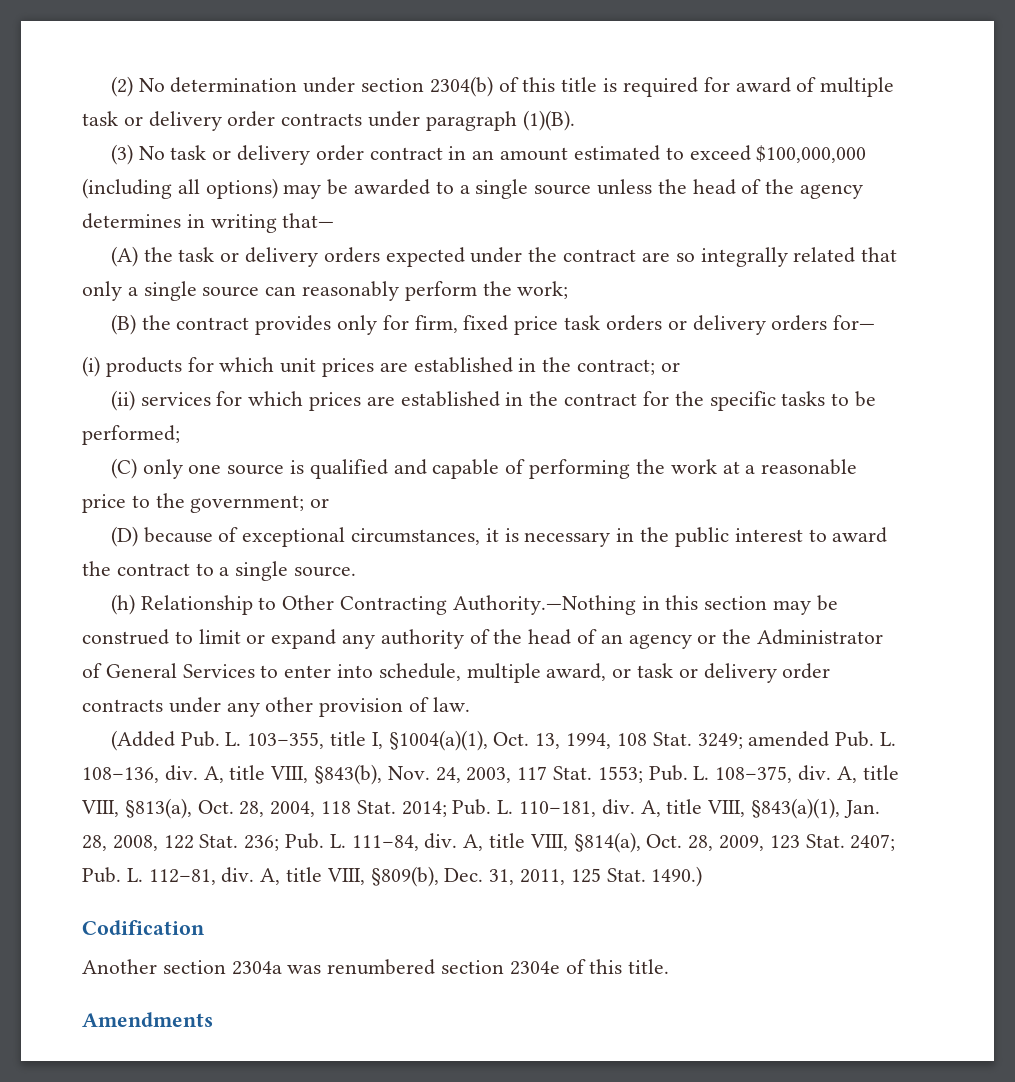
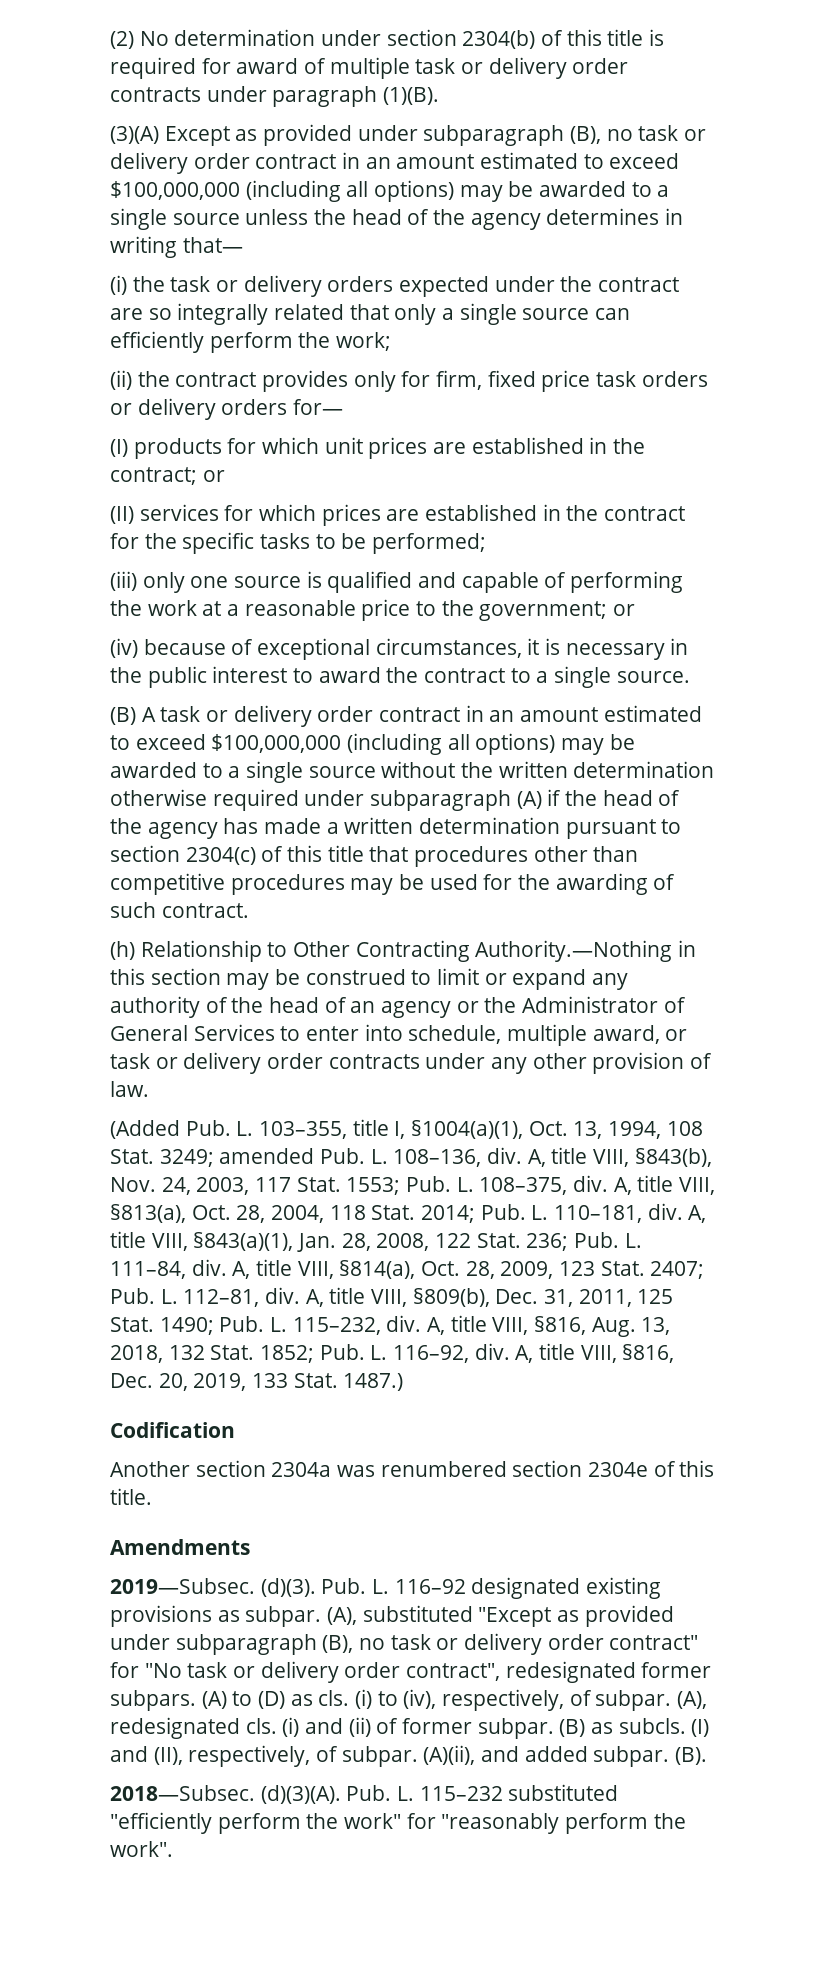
- (3) No task or delivery order contract in an amount estimated to exceed $100,000,000 (including all options) may be awarded to a single source unless the head of the agency determines in writing that—
+ (3)(A) Except as provided under subparagraph (B), no task or delivery order contract in an amount estimated to exceed $100,000,000 (including all options) may be awarded to a single source unless the head of the agency determines in writing that—
- (A) the task or delivery orders expected under the contract are so integrally related that only a single source can reasonably perform the work;
+ (i) the task or delivery orders expected under the contract are so integrally related that only a single source can efficiently perform the work;
- (B) the contract provides only for firm, fixed price task orders or delivery orders for—
+ (ii) the contract provides only for firm, fixed price task orders or delivery orders for—
- (i) products for which unit prices are established in the contract; or
+ (I) products for which unit prices are established in the contract; or
- (ii) services for which prices are established in the contract for the specific tasks to be performed;
+ (II) services for which prices are established in the contract for the specific tasks to be performed;
- (C) only one source is qualified and capable of performing the work at a reasonable price to the government; or
+ (iii) only one source is qualified and capable of performing the work at a reasonable price to the government; or
- (D) because of exceptional circumstances, it is necessary in the public interest to award the contract to a single source.
+ (iv) because of exceptional circumstances, it is necessary in the public interest to award the contract to a single source.
+ (B) A task or delivery order contract in an amount estimated to exceed $100,000,000 (including all options) may be awarded to a single source without the written determination otherwise required under subparagraph (A) if the head of the agency has made a written determination pursuant to section 2304(c) of this title that procedures other than competitive procedures may be used for the awarding of such contract.
- 1490.)
+ 1490; Pub. L. 115–232, div. A, title VIII, §816, Aug. 13, 2018, 132 Stat. 1852; Pub. L. 116–92, div. A, title VIII, §816, Dec. 20, 2019, 133 Stat. 1487.)
+ 2019—Subsec. (d)(3). Pub. L. 116–92 designated existing provisions as subpar. (A), substituted "Except as provided under subparagraph (B), no task or delivery order contract" for "No task or delivery order contract", redesignated former subpars. (A) to (D) as cls. (i) to (iv), respectively, of subpar. (A), redesignated cls. (i) and (ii) of former subpar. (B) as subcls. (I) and (II), respectively, of subpar. (A)(ii), and added subpar. (B).
+ 2018—Subsec. (d)(3)(A). Pub. L. 115–232 substituted "efficiently perform the work" for "reasonably perform the work".

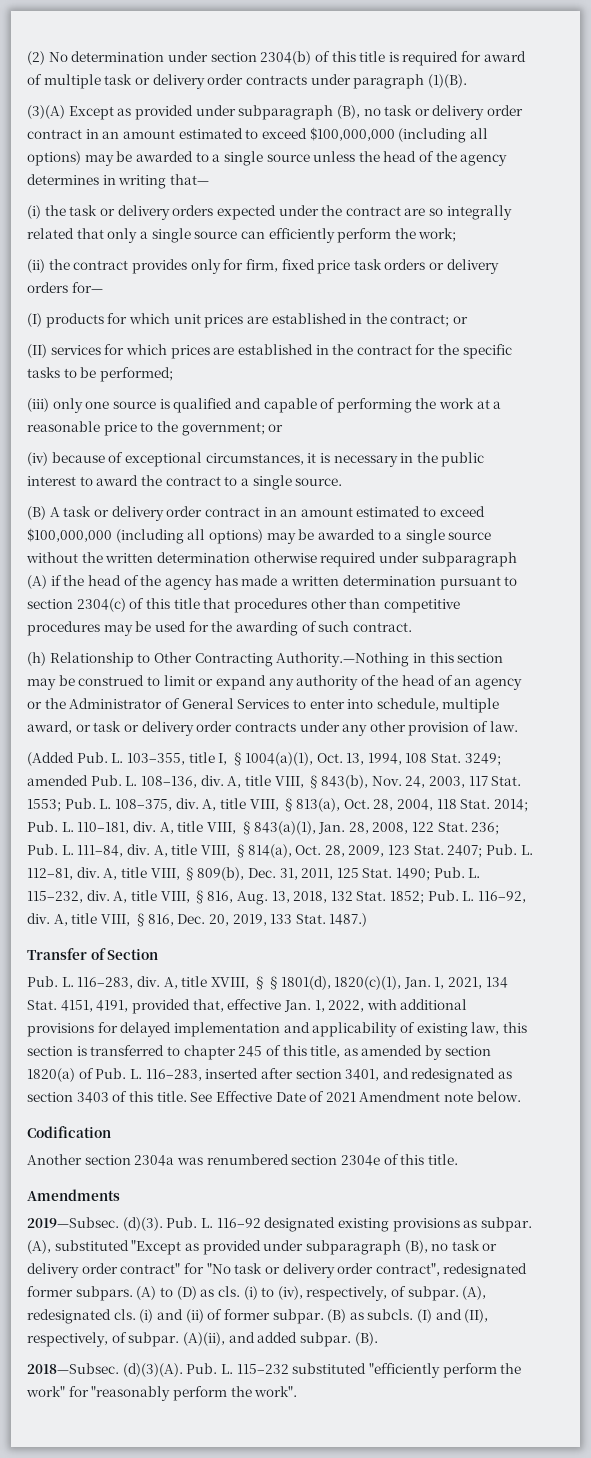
+ Transfer of Section
+ Pub. L. 116–283, div. A, title XVIII, §§1801(d), 1820(c)(1), Jan. 1, 2021, 134 Stat. 4151, 4191, provided that, effective Jan. 1, 2022, with additional provisions for delayed implementation and applicability of existing law, this section is transferred to chapter 245 of this title, as amended by section 1820(a) of Pub. L. 116–283, inserted after section 3401, and redesignated as section 3403 of this title. See Effective Date of 2021 Amendment note below.

